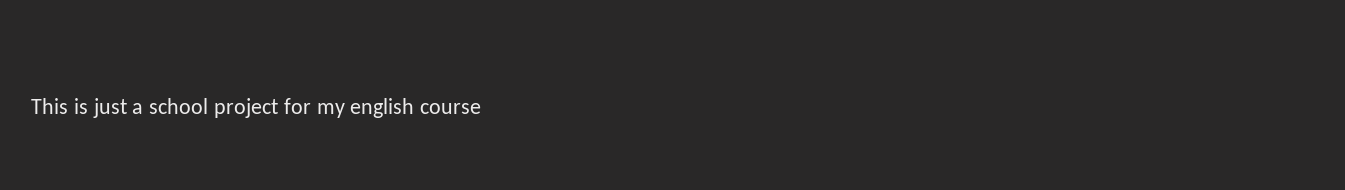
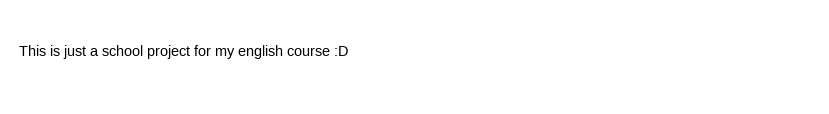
- This is just a school project for my english course
+ This is just a school project for my english course :D

